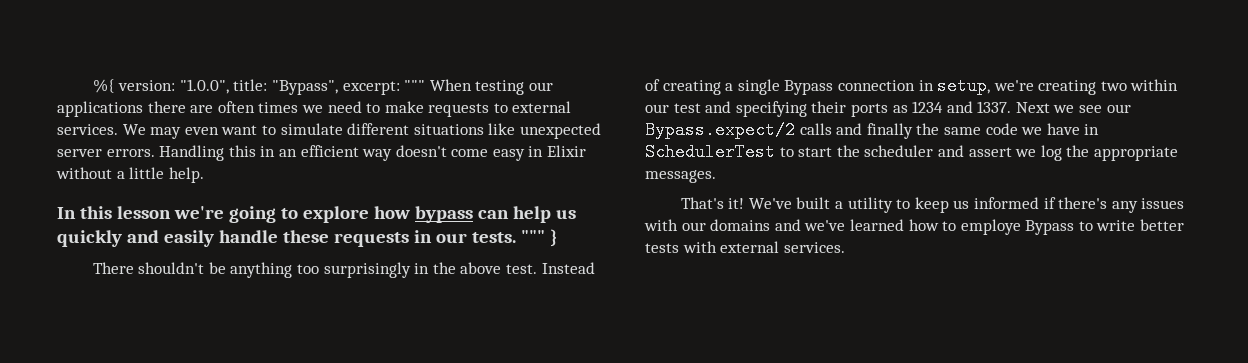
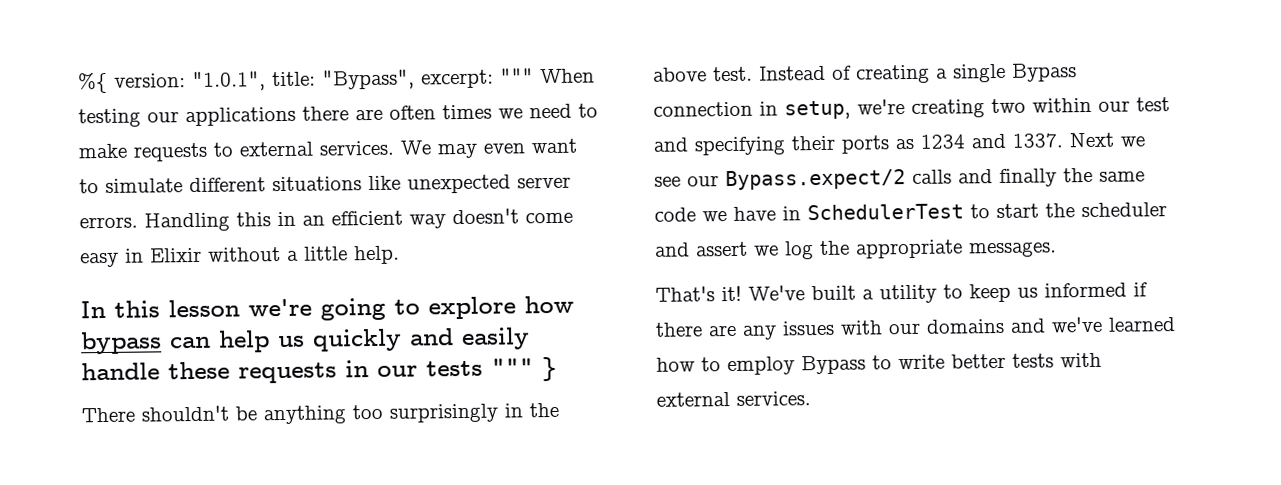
- %{ version: "1.0.0", title: "Bypass", excerpt: """ When testing our applications there are often times we need to make requests to external services.
+ %{ version: "1.0.1", title: "Bypass", excerpt: """ When testing our applications there are often times we need to make requests to external services.
- In this lesson we're going to explore how bypass can help us quickly and easily handle these requests in our tests. """ }
+ In this lesson we're going to explore how bypass can help us quickly and easily handle these requests in our tests """ }
- We've built a utility to keep us informed if there's any issues with our domains and we've learned how to employe Bypass to write better tests with external services.
+ We've built a utility to keep us informed if there are any issues with our domains and we've learned how to employ Bypass to write better tests with external services.

